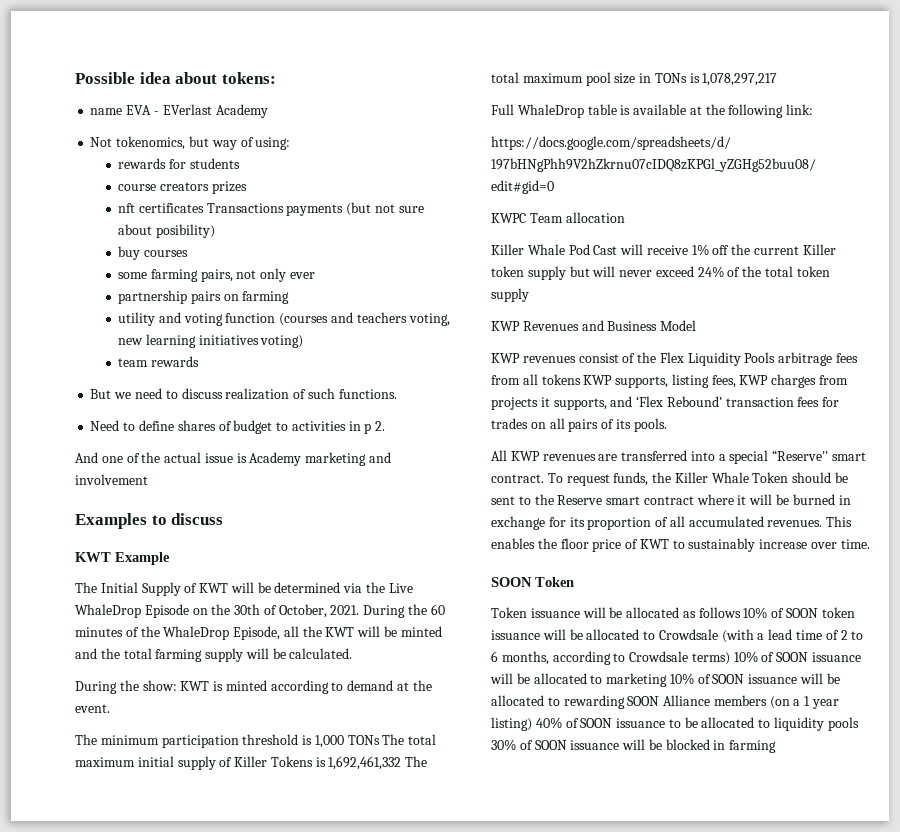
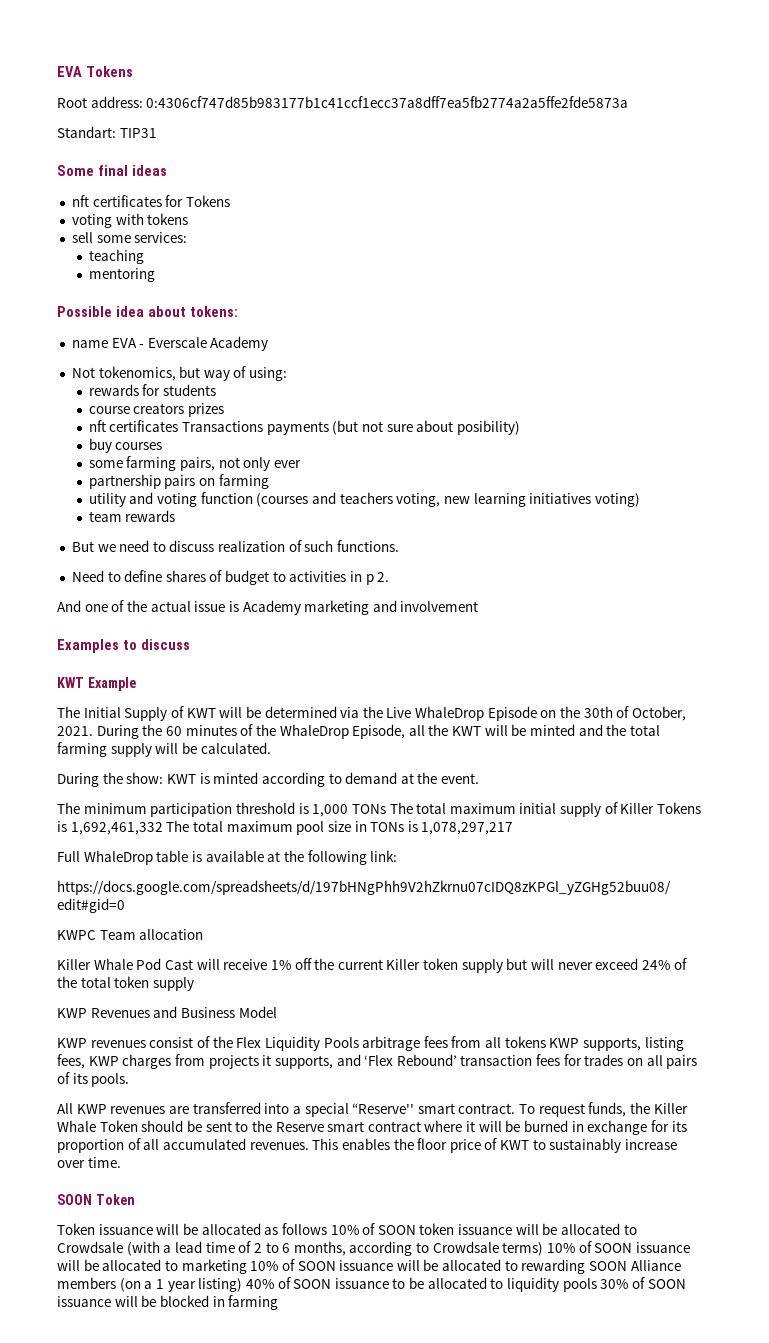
+ EVA Tokens
+ Root address: 0:4306cf747d85b983177b1c41ccf1ecc37a8dff7ea5fb2774a2a5ffe2fde5873a
+ Standart: TIP31
+ Some final ideas
+ nft certificates for Tokens
+ voting with tokens
+ sell some services:
+ teaching
+ mentoring
- name EVA - EVerlast Academy
+ name EVA - Everscale Academy

